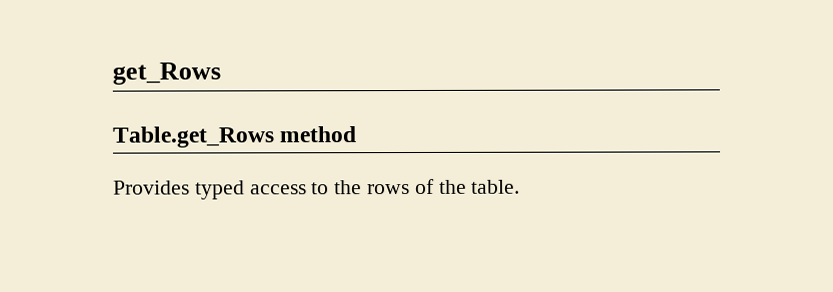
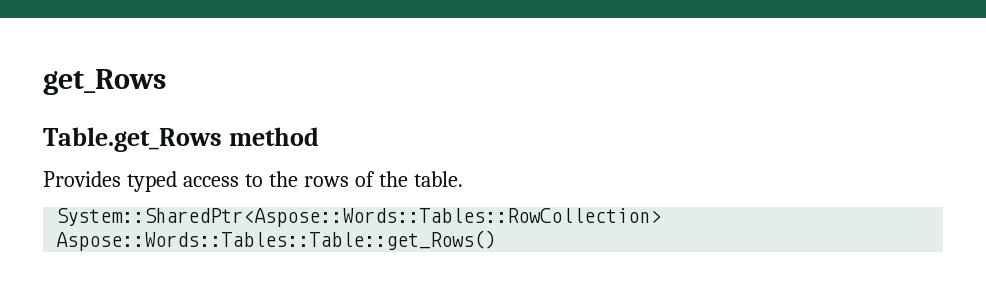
+ System::SharedPtr<Aspose::Words::Tables::RowCollection> Aspose::Words::Tables::Table::get_Rows()

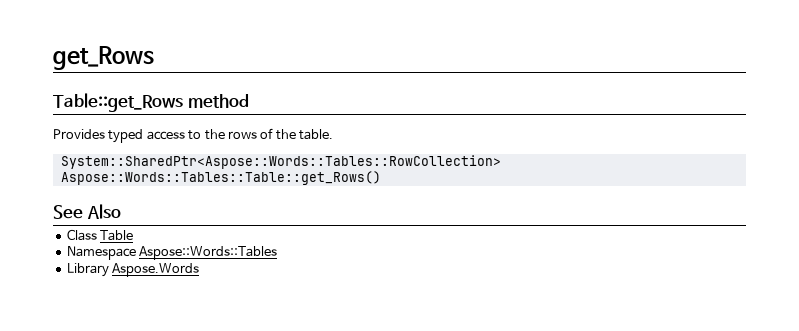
- Table.get_Rows method
+ Table::get_Rows method
+ See Also
+ Class Table
+ Namespace Aspose::Words::Tables
+ Library Aspose.Words

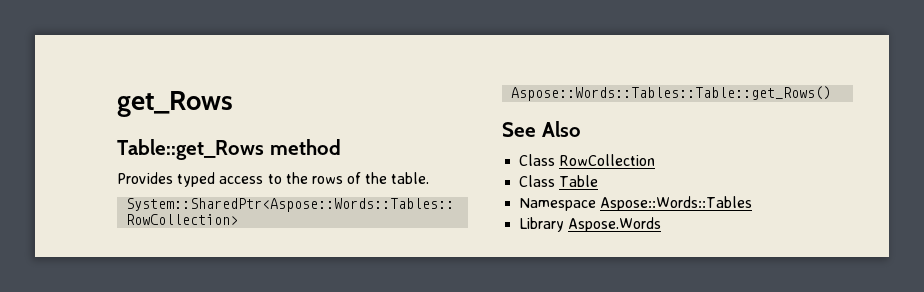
+ Class RowCollection

